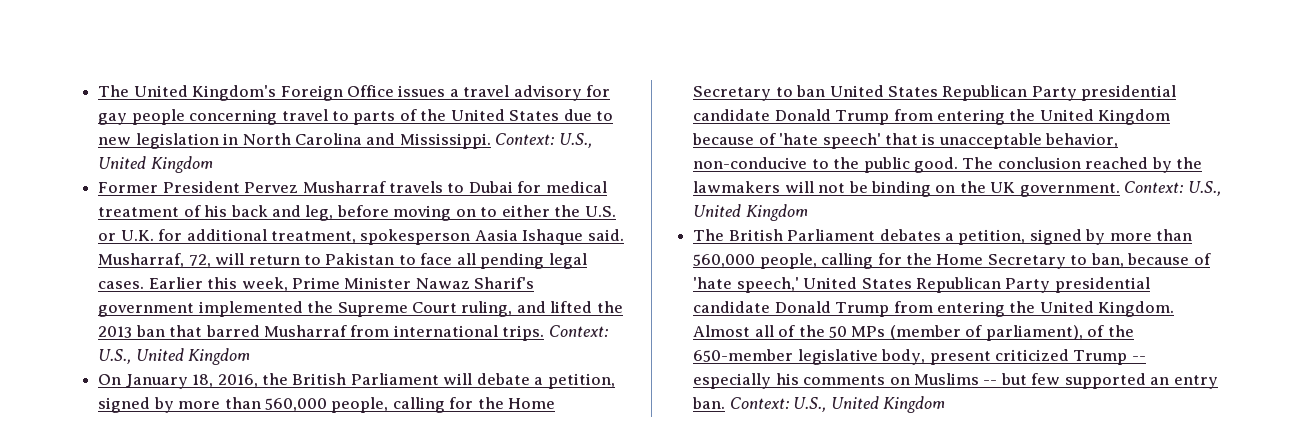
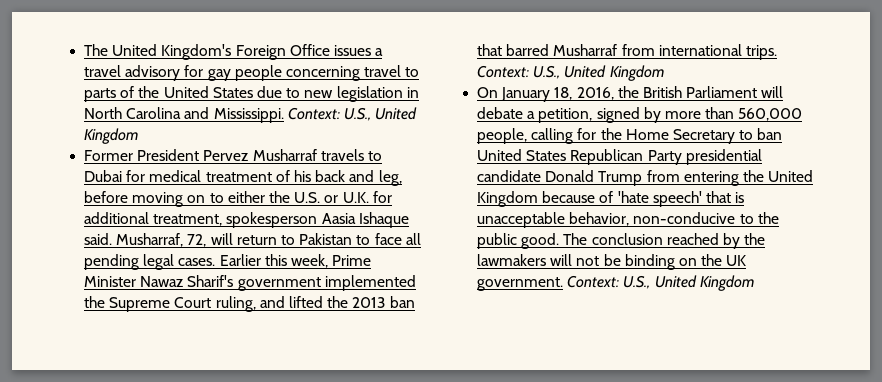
- The British Parliament debates a petition, signed by more than 560,000 people, calling for the Home Secretary to ban, because of 'hate speech,' United States Republican Party presidential candidate Donald Trump from entering the United Kingdom. Almost all of the 50 MPs (member of parliament), of the 650-member legislative body, present criticized Trump -- especially his comments on Muslims -- but few supported an entry ban. Context: U.S., United Kingdom

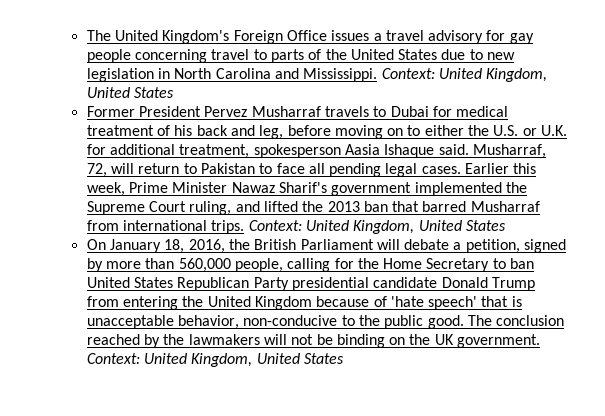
- The United Kingdom's Foreign Office issues a travel advisory for gay people concerning travel to parts of the United States due to new legislation in North Carolina and Mississippi. Context: U.S., United Kingdom
+ The United Kingdom's Foreign Office issues a travel advisory for gay people concerning travel to parts of the United States due to new legislation in North Carolina and Mississippi. Context: United Kingdom, United States
- Earlier this week, Prime Minister Nawaz Sharif's government implemented the Supreme Court ruling, and lifted the 2013 ban that barred Musharraf from international trips. Context: U.S., United Kingdom
+ Earlier this week, Prime Minister Nawaz Sharif's government implemented the Supreme Court ruling, and lifted the 2013 ban that barred Musharraf from international trips. Context: United Kingdom, United States
- The conclusion reached by the lawmakers will not be binding on the UK government. Context: U.S., United Kingdom
+ The conclusion reached by the lawmakers will not be binding on the UK government. Context: United Kingdom, United States

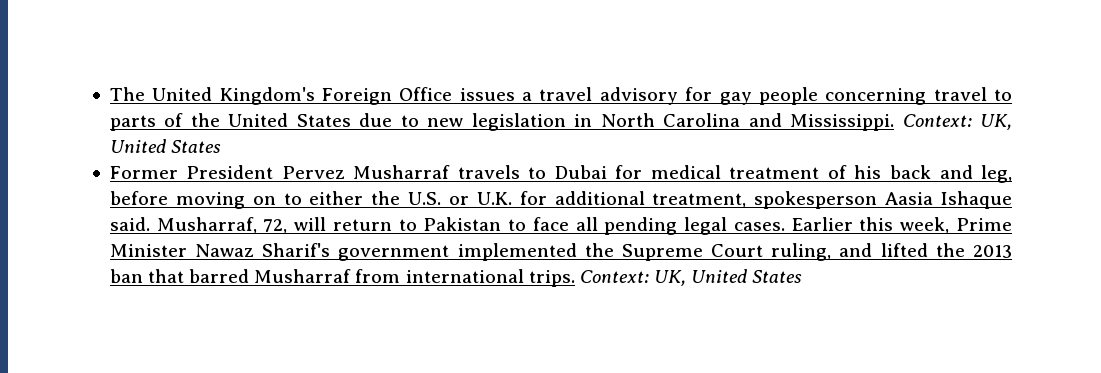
- The United Kingdom's Foreign Office issues a travel advisory for gay people concerning travel to parts of the United States due to new legislation in North Carolina and Mississippi. Context: United Kingdom, United States
+ The United Kingdom's Foreign Office issues a travel advisory for gay people concerning travel to parts of the United States due to new legislation in North Carolina and Mississippi. Context: UK, United States
- Earlier this week, Prime Minister Nawaz Sharif's government implemented the Supreme Court ruling, and lifted the 2013 ban that barred Musharraf from international trips. Context: United Kingdom, United States
- On January 18, 2016, the British Parliament will debate a petition, signed by more than 560,000 people, calling for the Home Secretary to ban United States Republican Party presidential candidate Donald Trump from entering the United Kingdom because of 'hate speech' that is unacceptable behavior, non-conducive to the public good. The conclusion reached by the lawmakers will not be binding on the UK government. Context: United Kingdom, United States
+ Earlier this week, Prime Minister Nawaz Sharif's government implemented the Supreme Court ruling, and lifted the 2013 ban that barred Musharraf from international trips. Context: UK, United States

